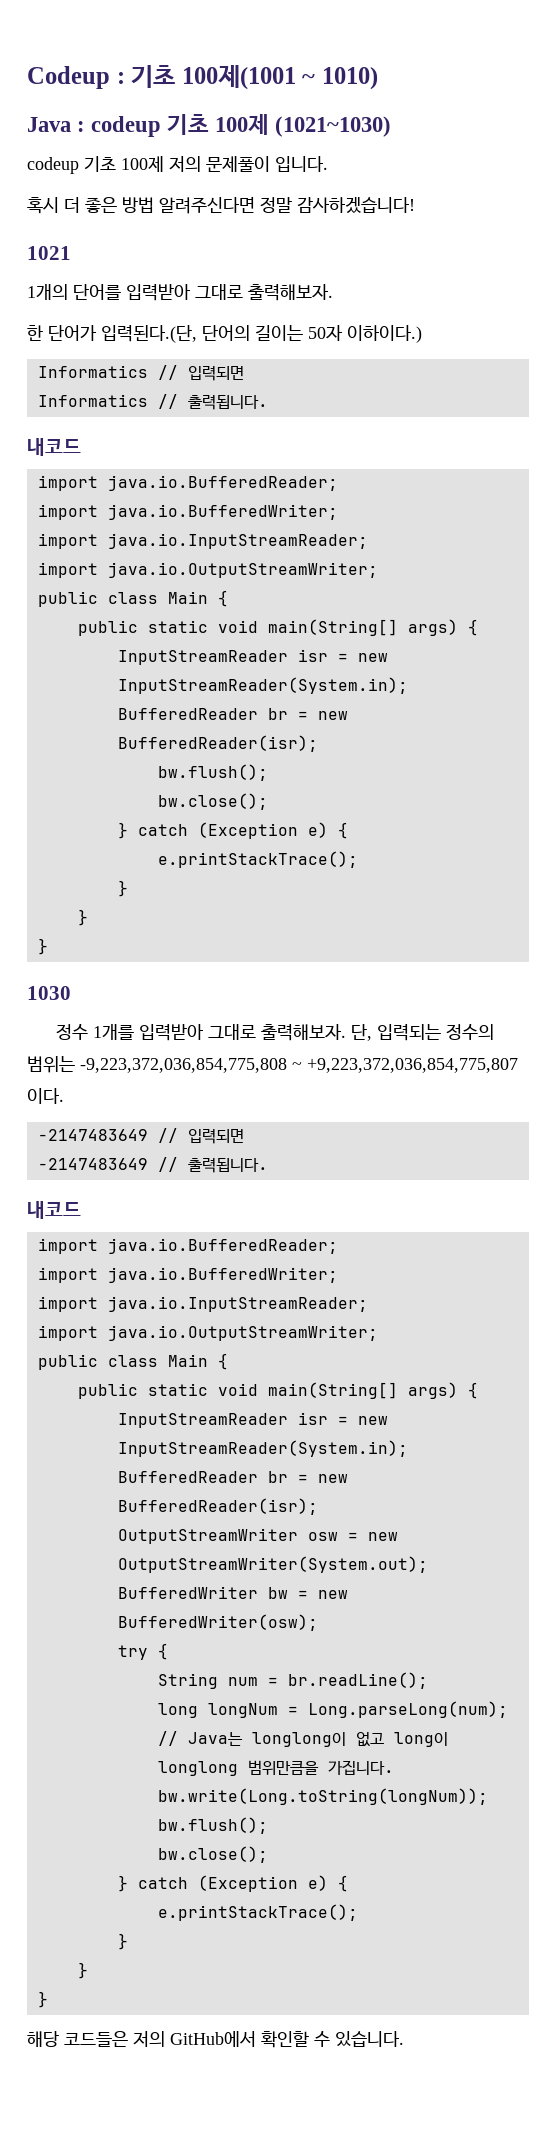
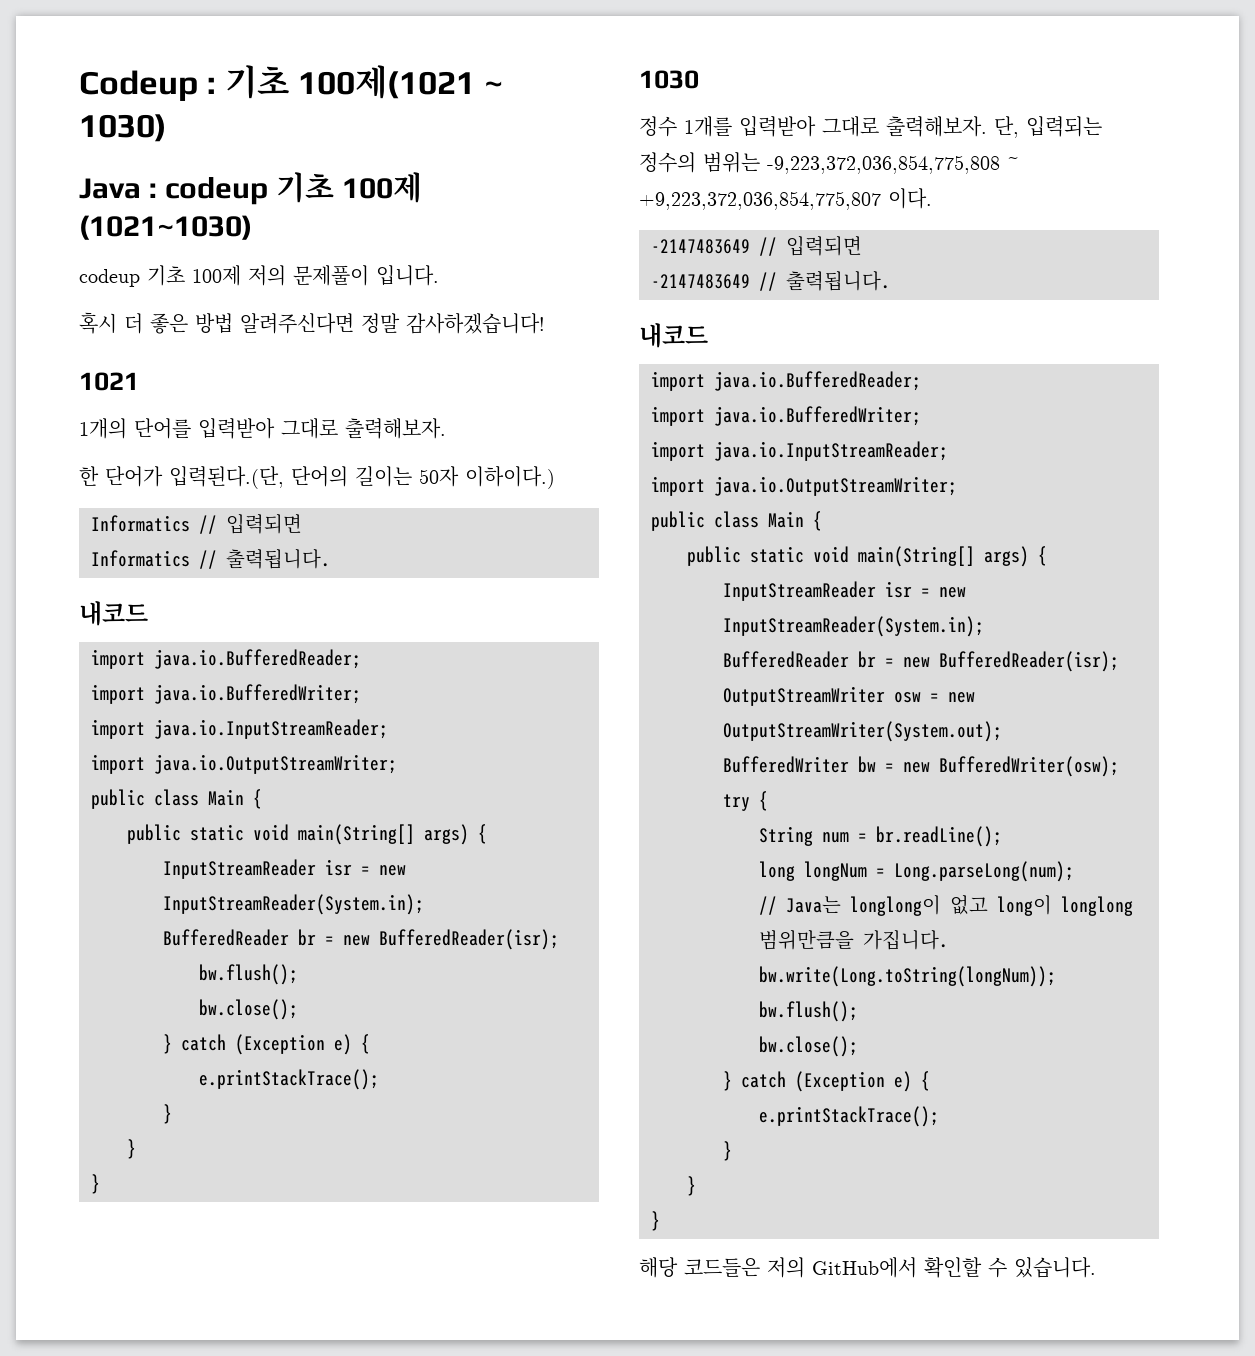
- Codeup : 기초 100제(1001 ~ 1010)
+ Codeup : 기초 100제(1021 ~ 1030)

